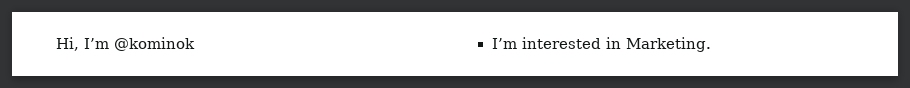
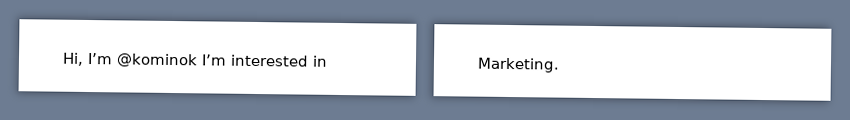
- Hi, I’m @kominok
- I’m interested in Marketing.
+ Hi, I’m @kominok I’m interested in Marketing.

